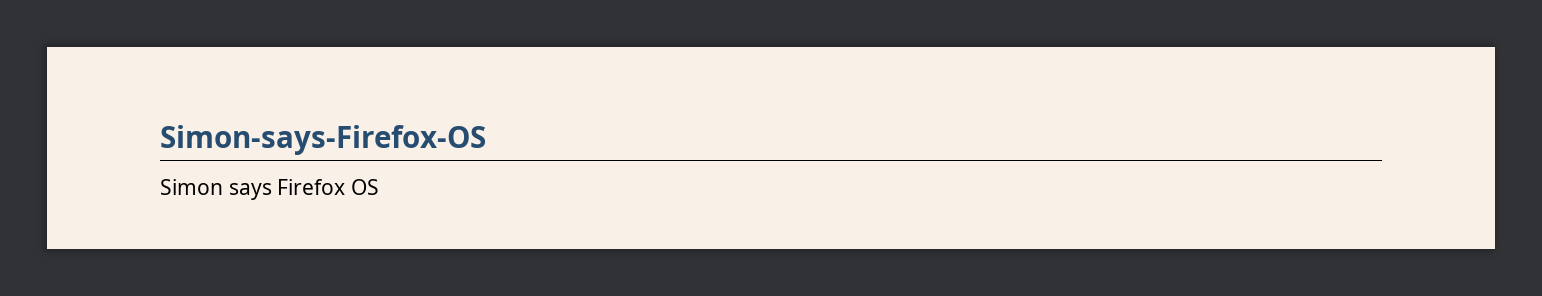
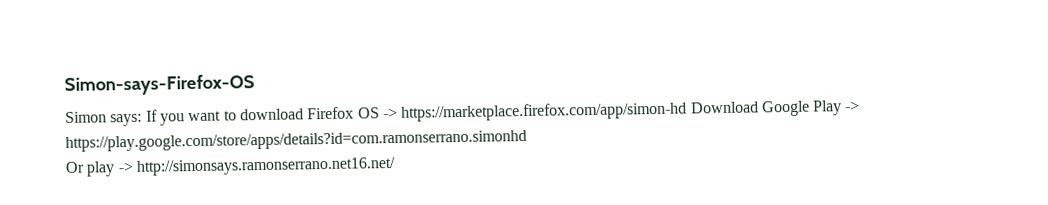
- Simon says Firefox OS
+ Simon says: If you want to download Firefox OS -> https://marketplace.firefox.com/app/simon-hd Download Google Play -> https://play.google.com/store/apps/details?id=com.ramonserrano.simonhd
+ Or play -> http://simonsays.ramonserrano.net16.net/

